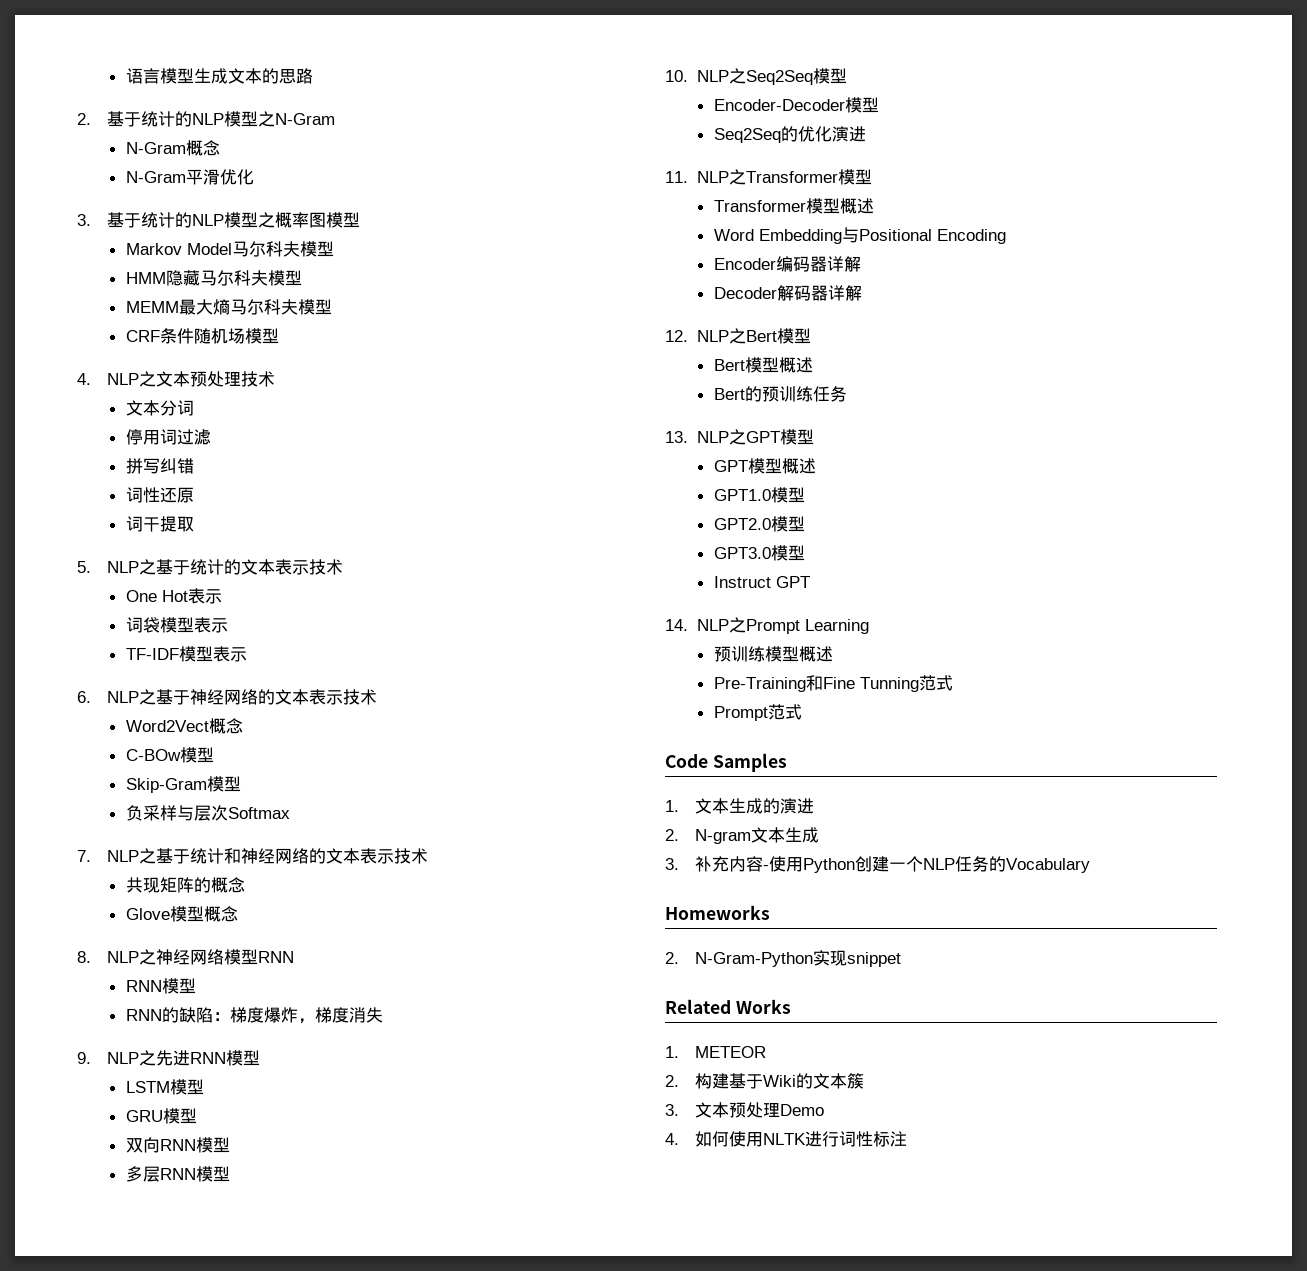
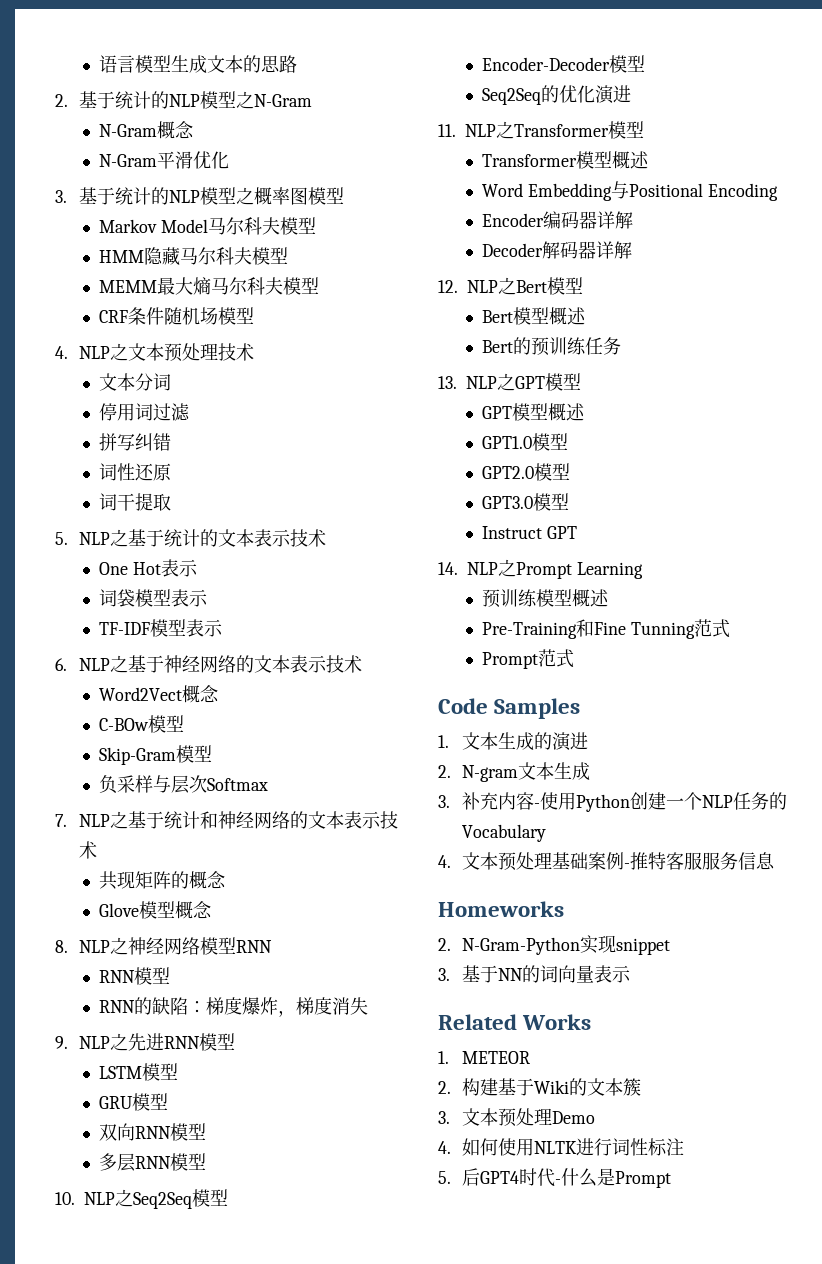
+ 4.文本预处理基础案例-推特客服服务信息
+ 3.基于NN的词向量表示
+ 5.后GPT4时代-什么是Prompt

